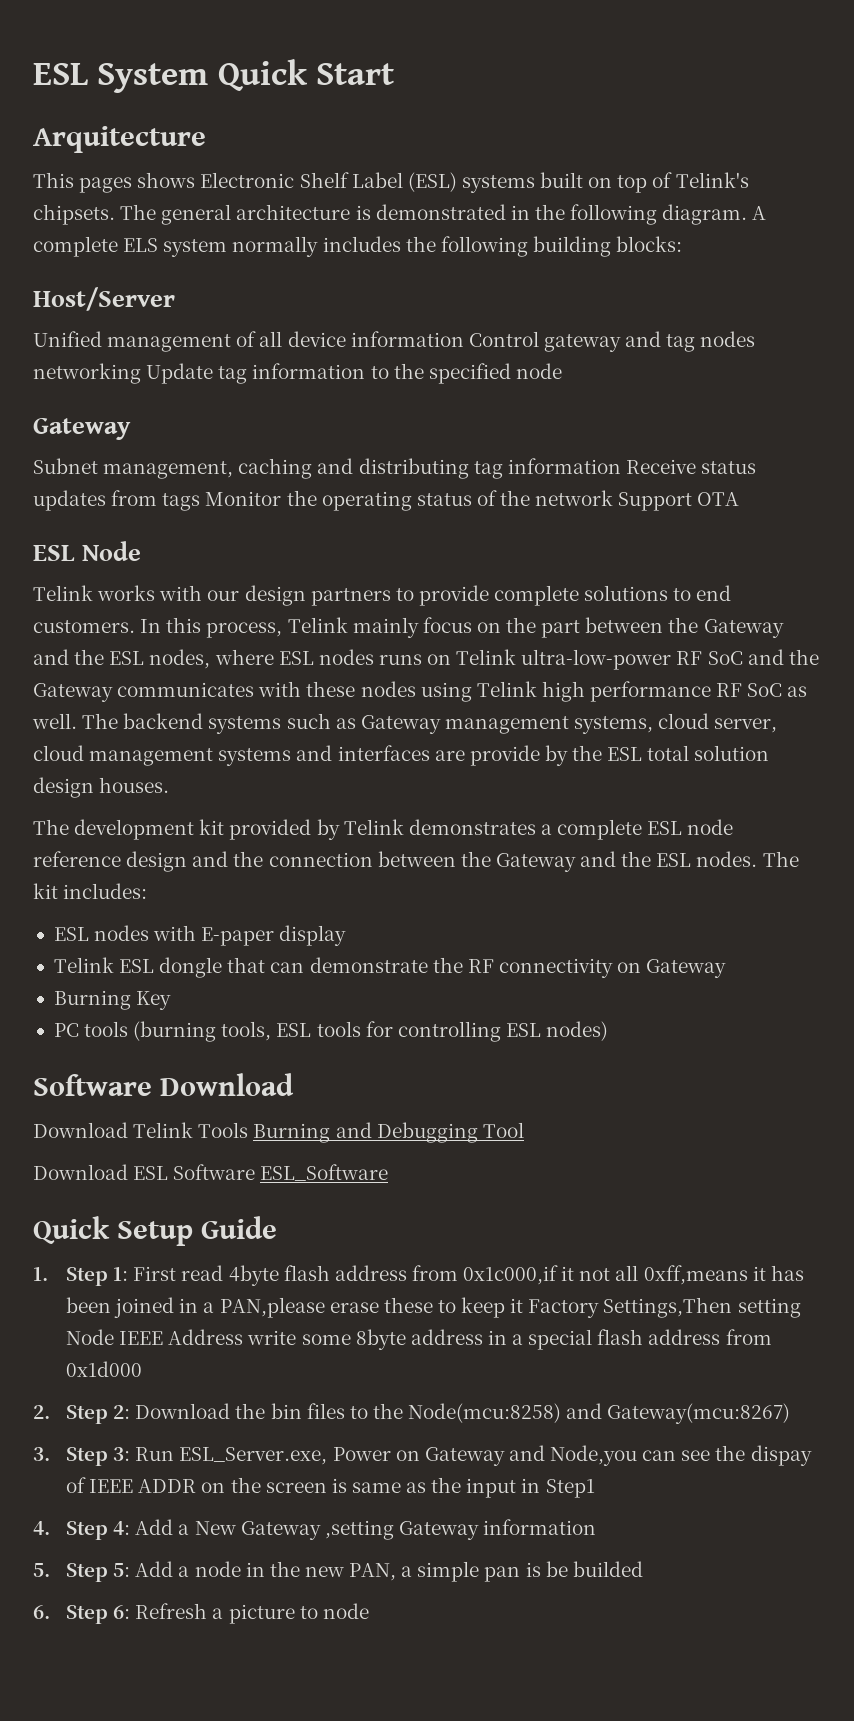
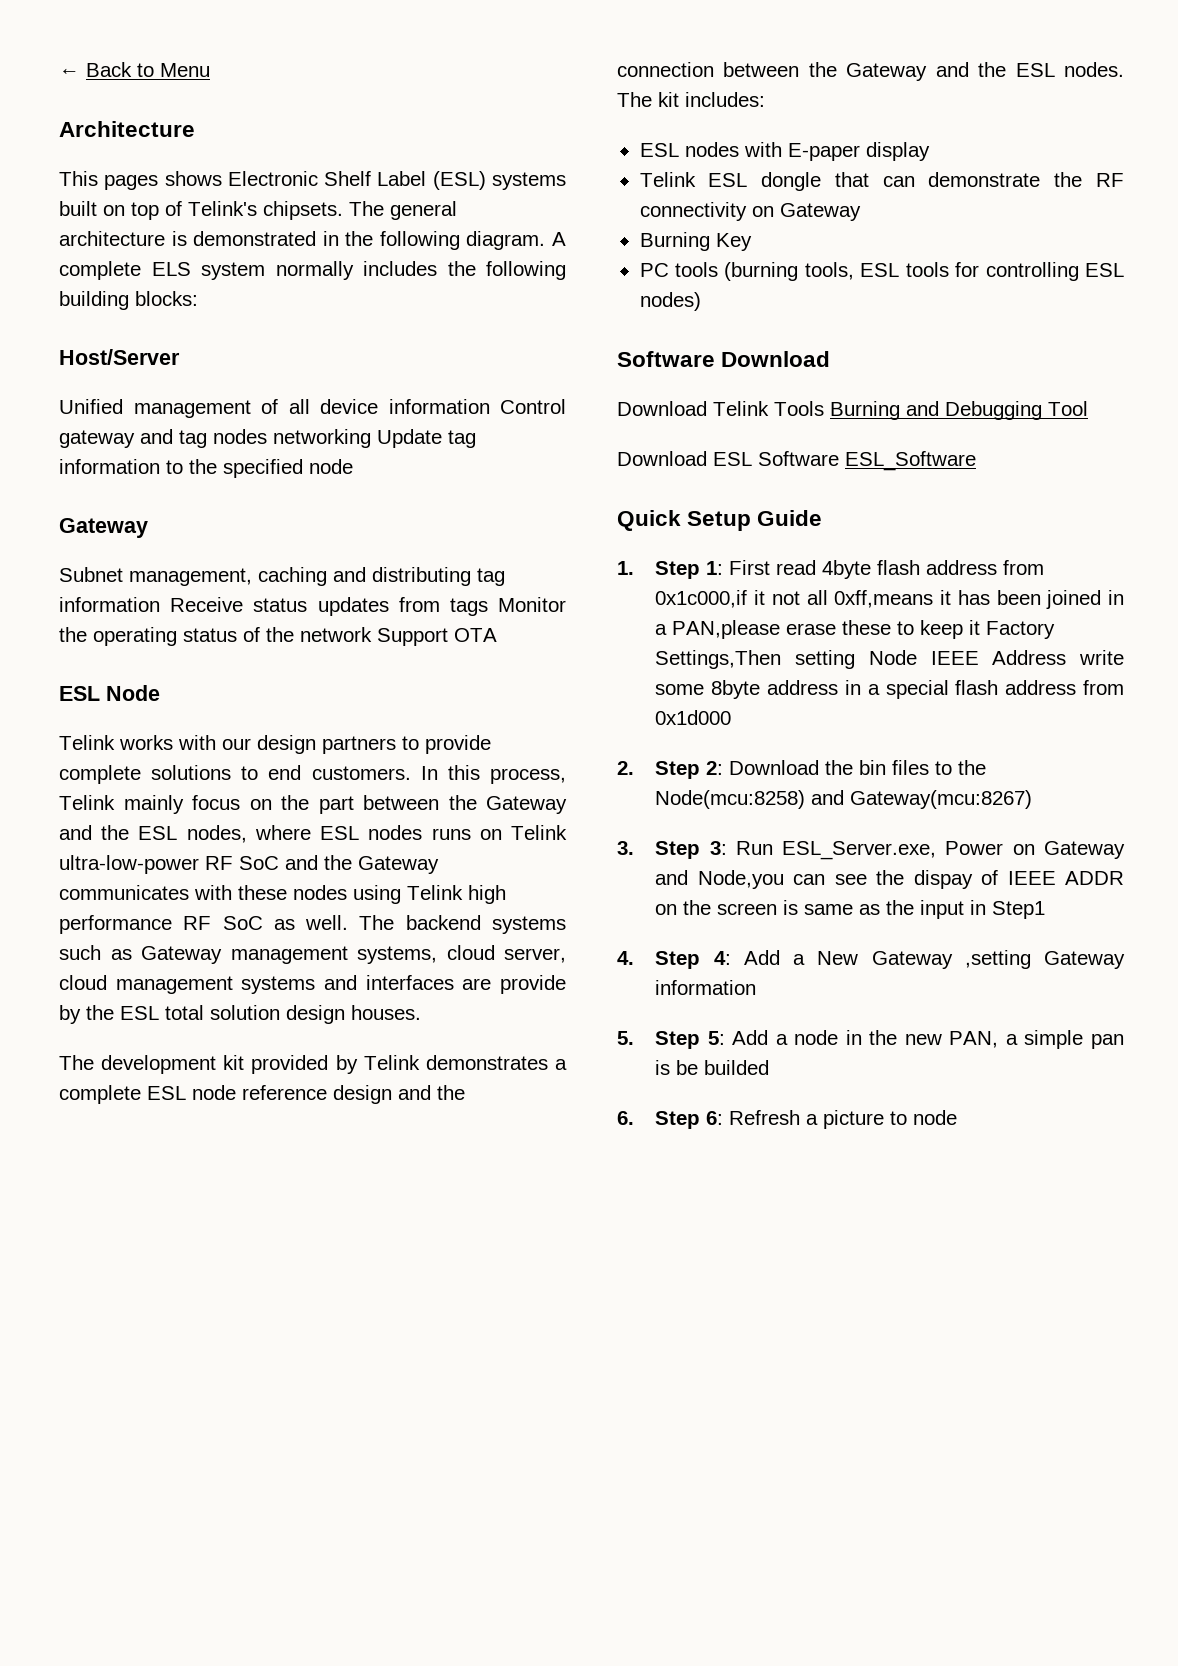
- ESL System Quick Start
- Arquitecture
+ ← Back to Menu
+ Architecture

